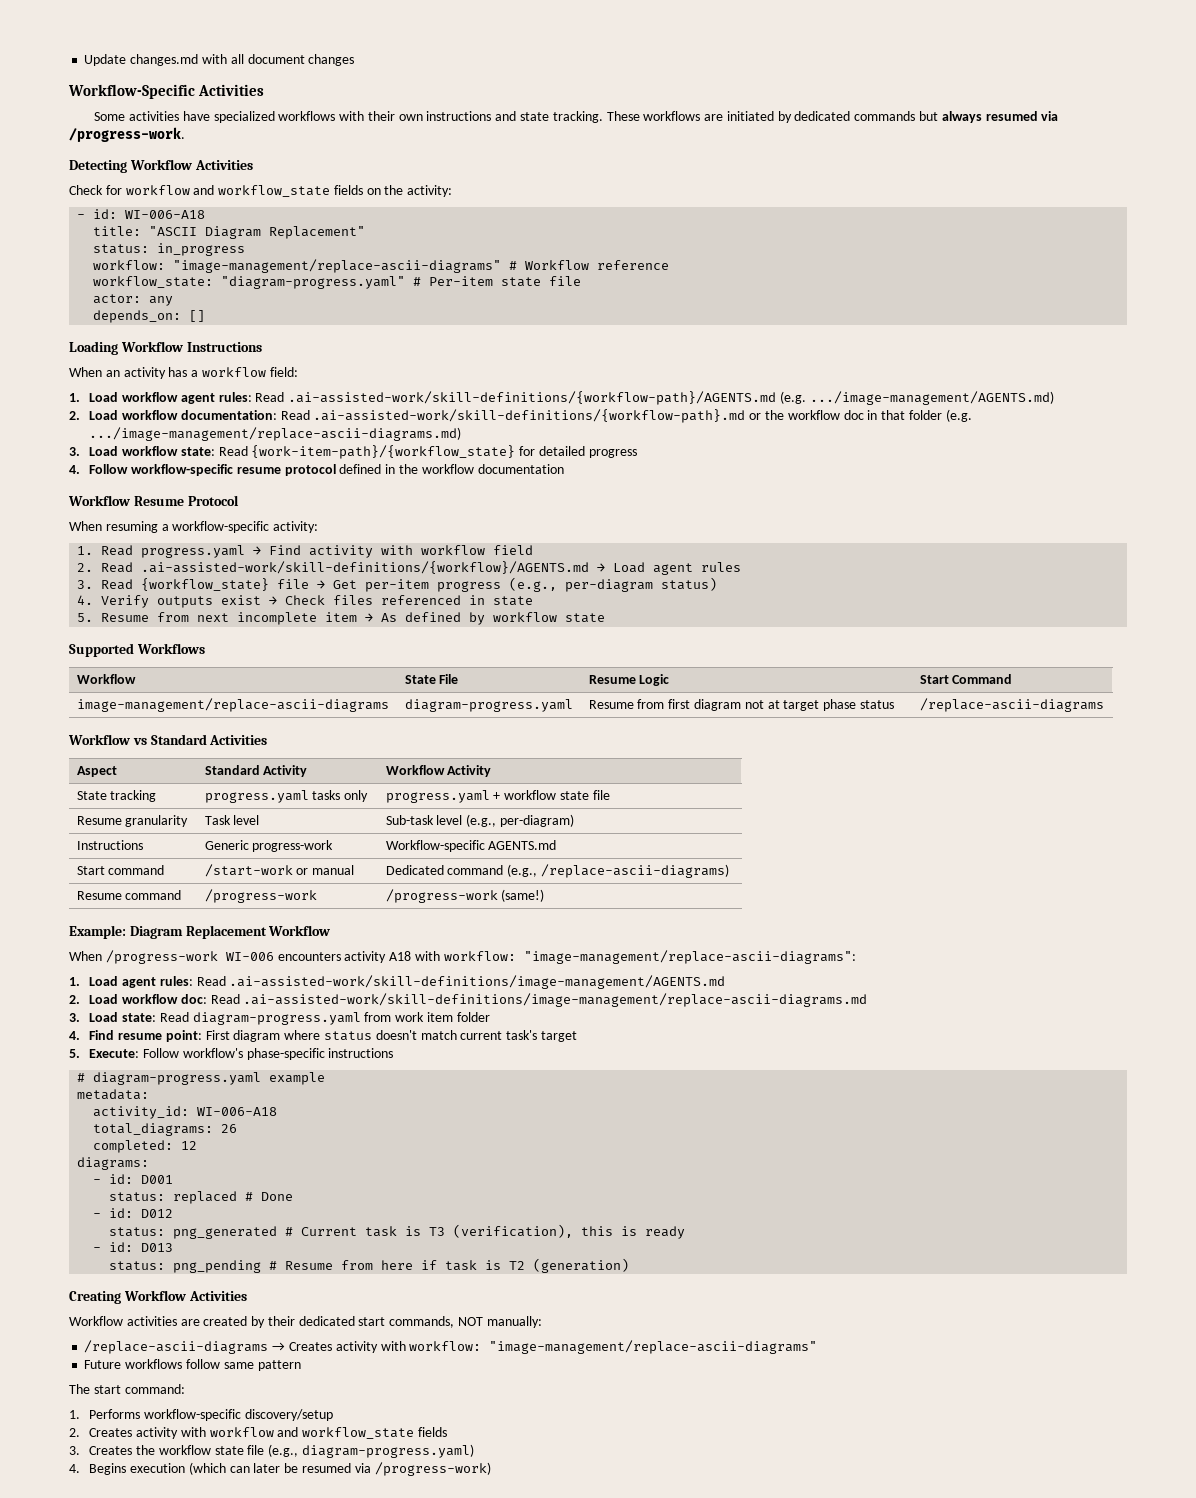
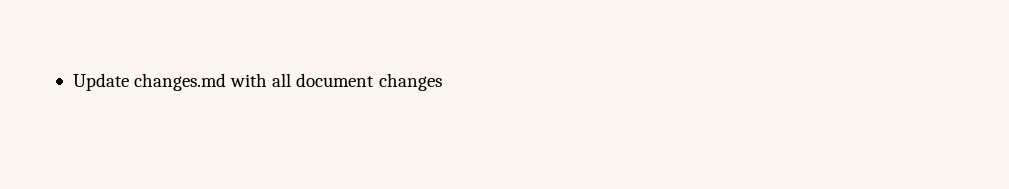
- Workflow-Specific Activities
- Some activities have specialized workflows with their own instructions and state tracking. These workflows are initiated by dedicated commands but always resumed via /progress-work.
- Detecting Workflow Activities
- Check for workflow and workflow_state fields on the activity:
- - id: WI-006-A18
- title: "ASCII Diagram Replacement"
- status: in_progress
- workflow: "image-management/replace-ascii-diagrams" # Workflow reference
- workflow_state: "diagram-progress.yaml" # Per-item state file
- actor: any
- depends_on: []
- Loading Workflow Instructions
- When an activity has a workflow field:
- 1. Load workflow agent rules: Read .ai-assisted-work/skill-definitions/{workflow-path}/AGENTS.md (e.g. .../image-management/AGENTS.md)
- 2. Load workflow documentation: Read .ai-assisted-work/skill-definitions/{workflow-path}.md or the workflow doc in that folder (e.g. .../image-management/replace-ascii-diagrams.md)
- 3. Load workflow state: Read {work-item-path}/{workflow_state} for detailed progress
- 4. Follow workflow-specific resume protocol defined in the workflow documentation
- Workflow Resume Protocol
- When resuming a workflow-specific activity:
- 1. Read progress.yaml → Find activity with workflow field
- 2. Read .ai-assisted-work/skill-definitions/{workflow}/AGENTS.md → Load agent rules
- 3. Read {workflow_state} file → Get per-item progress (e.g., per-diagram status)
- 4. Verify outputs exist → Check files referenced in state
- 5. Resume from next incomplete item → As defined by workflow state
- Supported Workflows
- Workflow | State File | Resume Logic | Start Command
- image-management/replace-ascii-diagrams | diagram-progress.yaml | Resume from first diagram not at target phase status | /replace-ascii-diagrams
- Workflow vs Standard Activities
- Aspect | Standard Activity | Workflow Activity
- State tracking | progress.yaml tasks only | progress.yaml + workflow state file
- Resume granularity | Task level | Sub-task level (e.g., per-diagram)
- Instructions | Generic progress-work | Workflow-specific AGENTS.md
- Start command | /start-work or manual | Dedicated command (e.g., /replace-ascii-diagrams)
- Resume command | /progress-work | /progress-work (same!)
- Example: Diagram Replacement Workflow
- When /progress-work WI-006 encounters activity A18 with workflow: "image-management/replace-ascii-diagrams":
- 1. Load agent rules: Read .ai-assisted-work/skill-definitions/image-management/AGENTS.md
- 2. Load workflow doc: Read .ai-assisted-work/skill-definitions/image-management/replace-ascii-diagrams.md
- 3. Load state: Read diagram-progress.yaml from work item folder
- 4. Find resume point: First diagram where status doesn't match current task's target
- 5. Execute: Follow workflow's phase-specific instructions
- # diagram-progress.yaml example
- metadata:
- activity_id: WI-006-A18
- total_diagrams: 26
- completed: 12
- diagrams:
- - id: D001
- status: replaced # Done
- - id: D012
- status: png_generated # Current task is T3 (verification), this is ready
- - id: D013
- status: png_pending # Resume from here if task is T2 (generation)
- Creating Workflow Activities
- Workflow activities are created by their dedicated start commands, NOT manually:
- /replace-ascii-diagrams → Creates activity with workflow: "image-management/replace-ascii-diagrams"
- Future workflows follow same pattern
- The start command:
- 1. Performs workflow-specific discovery/setup
- 2. Creates activity with workflow and workflow_state fields
- 3. Creates the workflow state file (e.g., diagram-progress.yaml)
- 4. Begins execution (which can later be resumed via /progress-work)

